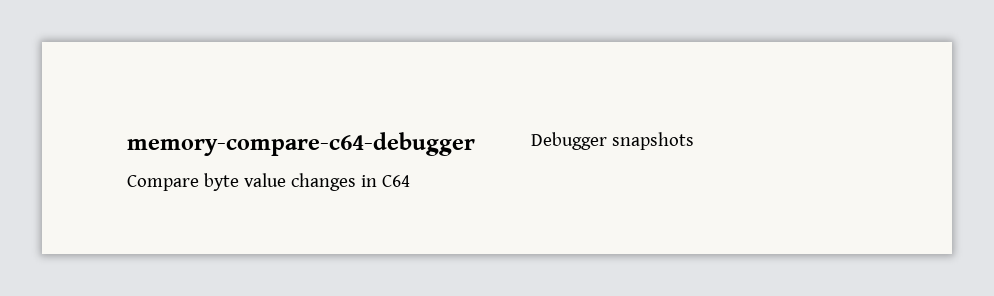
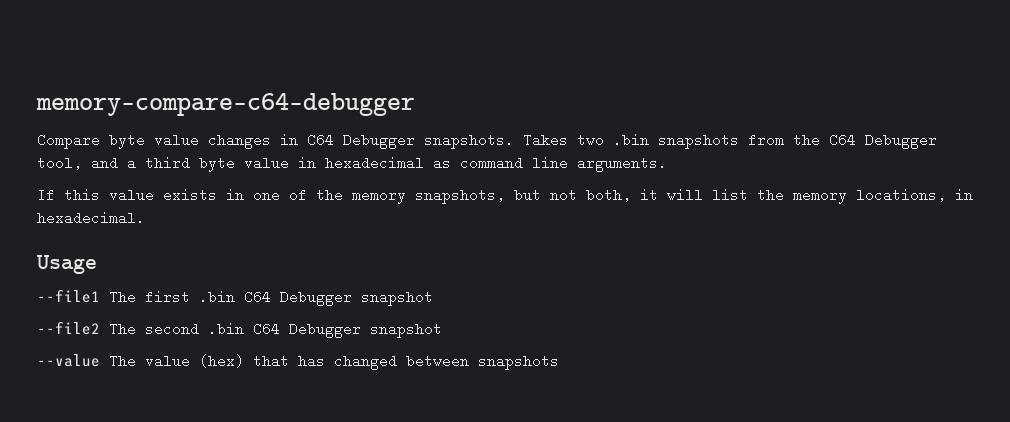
- Compare byte value changes in C64 Debugger snapshots
+ Compare byte value changes in C64 Debugger snapshots. Takes two .bin snapshots from the C64 Debugger tool, and a third byte value in hexadecimal as command line arguments.
+ If this value exists in one of the memory snapshots, but not both, it will list the memory locations, in hexadecimal.
+ Usage
+ --file1 The first .bin C64 Debugger snapshot
+ --file2 The second .bin C64 Debugger snapshot
+ --value The value (hex) that has changed between snapshots

